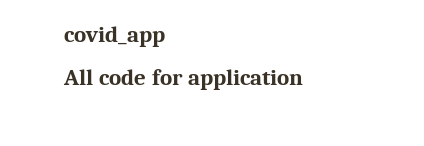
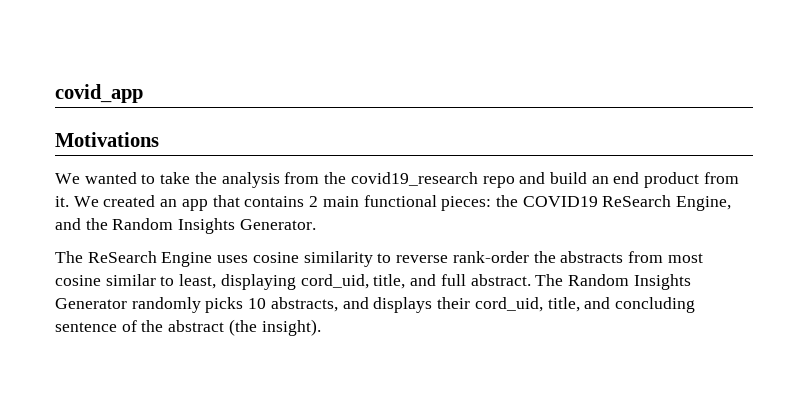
- All code for application
+ Motivations
+ We wanted to take the analysis from the covid19_research repo and build an end product from it. We created an app that contains 2 main functional pieces: the COVID19 ReSearch Engine, and the Random Insights Generator.
+ The ReSearch Engine uses cosine similarity to reverse rank-order the abstracts from most cosine similar to least, displaying cord_uid, title, and full abstract. The Random Insights Generator randomly picks 10 abstracts, and displays their cord_uid, title, and concluding sentence of the abstract (the insight).

